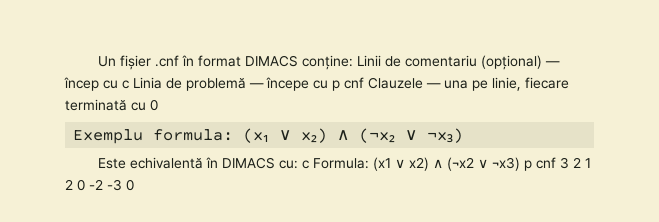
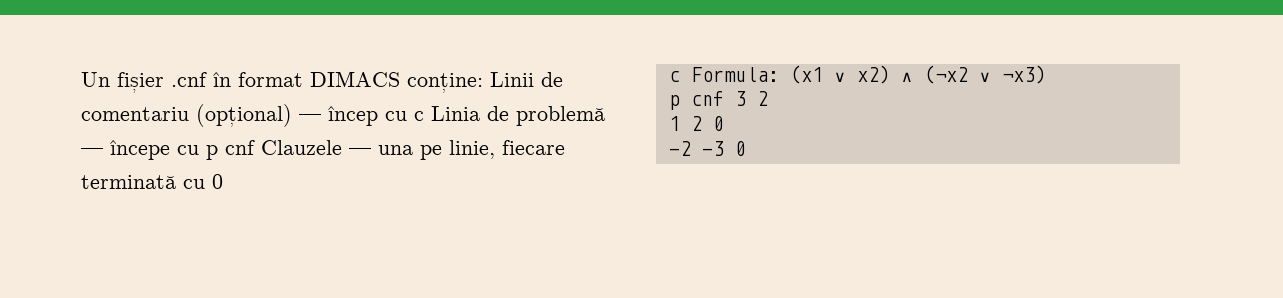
- Exemplu formula: (x₁ ∨ x₂) ∧ (¬x₂ ∨ ¬x₃)
- Este echivalentă în DIMACS cu: c Formula: (x1 ∨ x2) ∧ (¬x2 ∨ ¬x3) p cnf 3 2 1 2 0 -2 -3 0
+ c Formula: (x1 ∨ x2) ∧ (¬x2 ∨ ¬x3)
+ p cnf 3 2
+ 1 2 0
+ -2 -3 0

